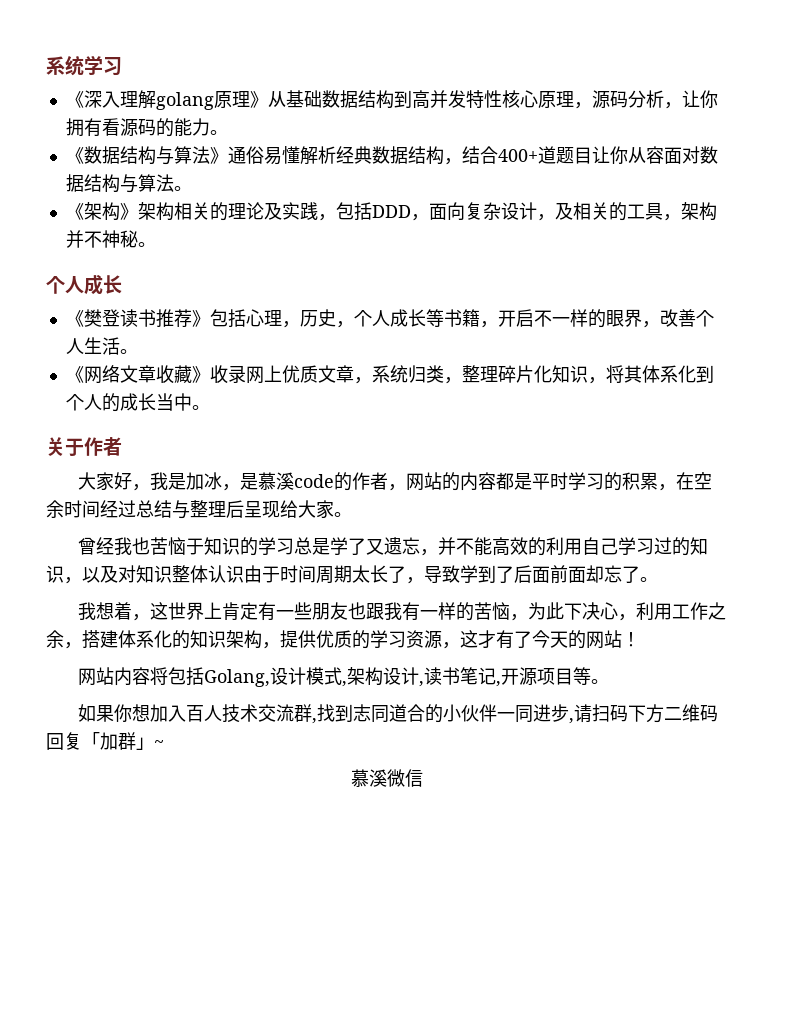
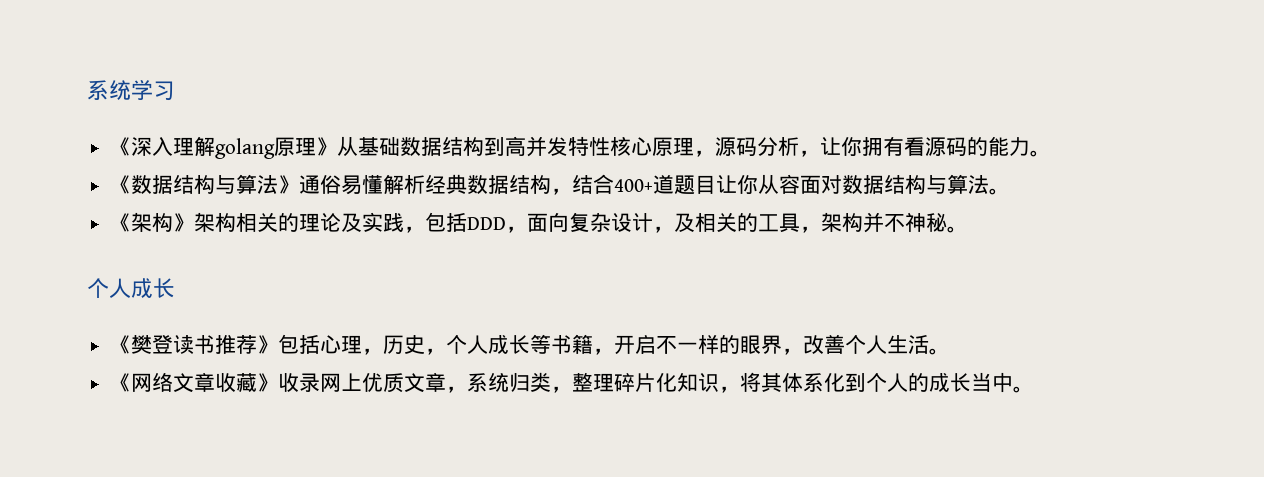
- 关于作者
- 大家好，我是加冰，是慕溪code的作者，网站的内容都是平时学习的积累，在空余时间经过总结与整理后呈现给大家。
- 曾经我也苦恼于知识的学习总是学了又遗忘，并不能高效的利用自己学习过的知识，以及对知识整体认识由于时间周期太长了，导致学到了后面前面却忘了。
- 我想着，这世界上肯定有一些朋友也跟我有一样的苦恼，为此下决心，利用工作之余，搭建体系化的知识架构，提供优质的学习资源，这才有了今天的网站！
- 网站内容将包括Golang,设计模式,架构设计,读书笔记,开源项目等。
- 如果你想加入百人技术交流群,找到志同道合的小伙伴一同进步,请扫码下方二维码回复「加群」~
- 慕溪微信

